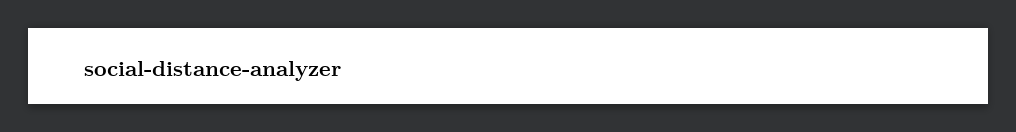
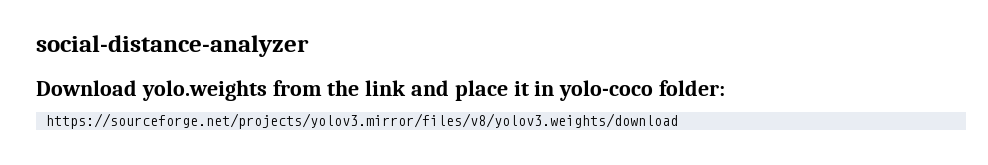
+ Download yolo.weights from the link and place it in yolo-coco folder:
+ https://sourceforge.net/projects/yolov3.mirror/files/v8/yolov3.weights/download

